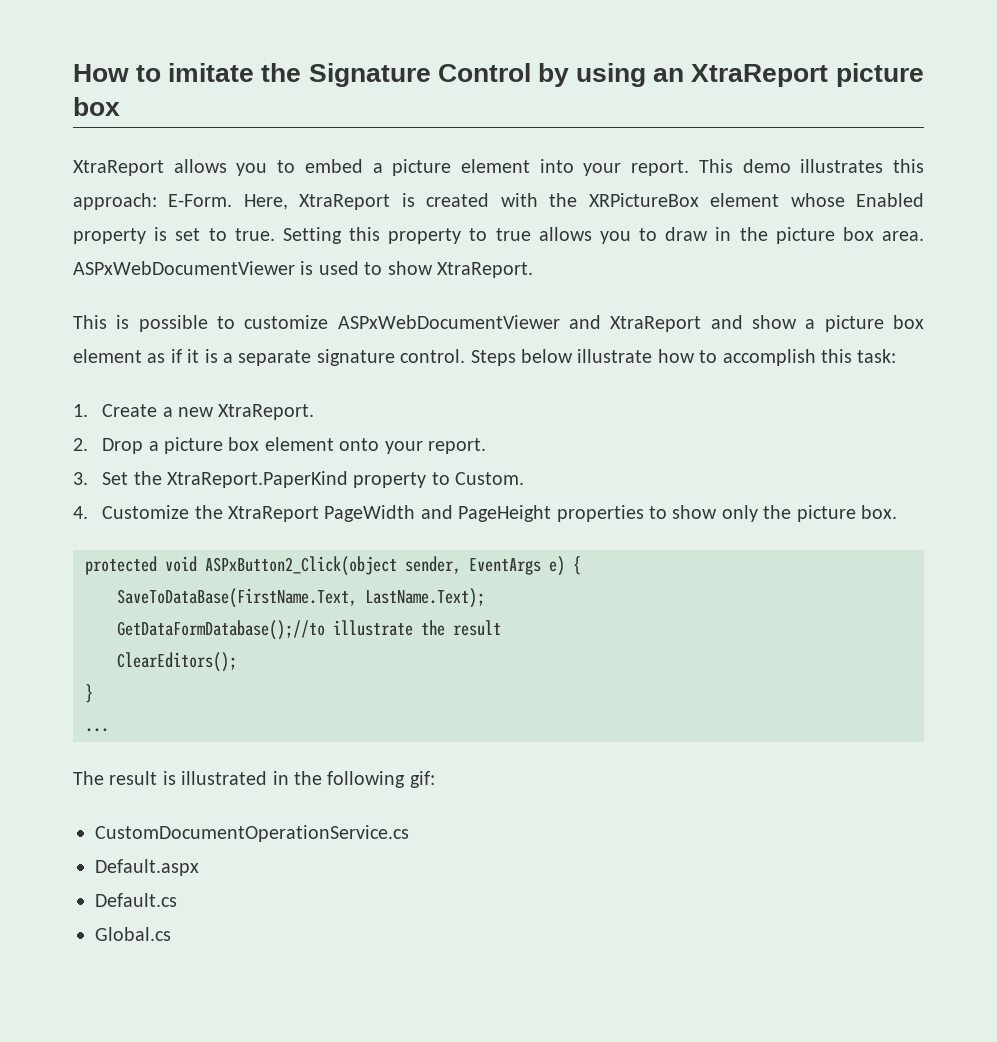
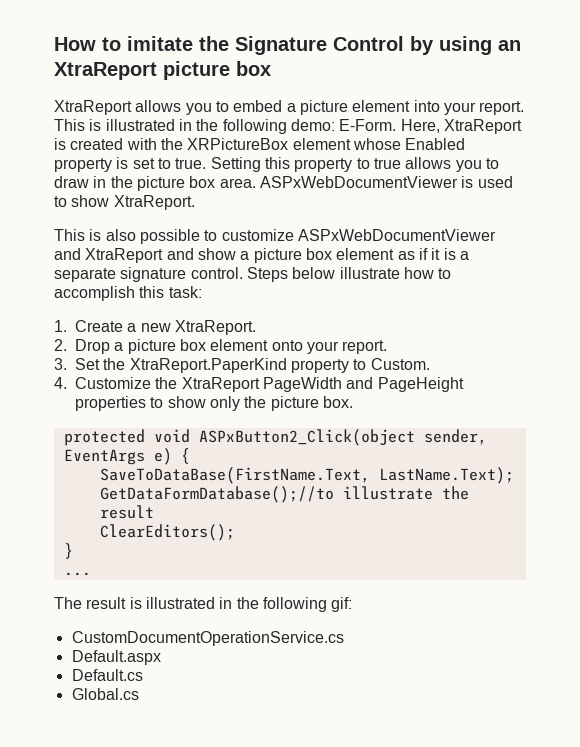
- This demo illustrates this approach: E-Form.
+ This is illustrated in the following demo: E-Form.
- This is possible to customize ASPxWebDocumentViewer and XtraReport and show a picture box element as if it is a separate signature control.
+ This is also possible to customize ASPxWebDocumentViewer and XtraReport and show a picture box element as if it is a separate signature control.

